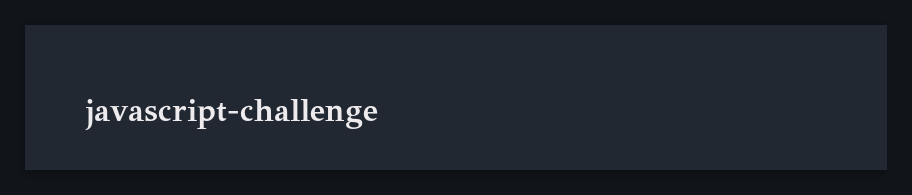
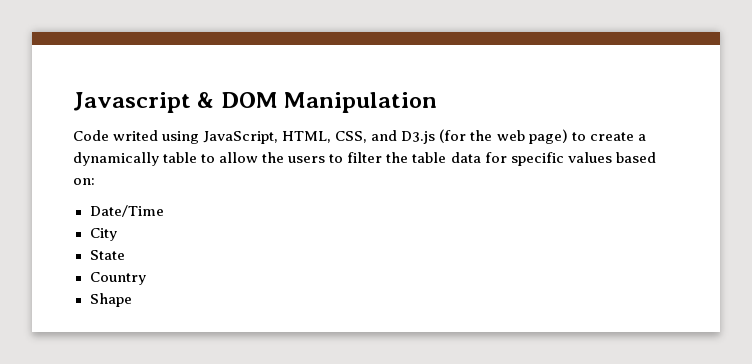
- javascript-challenge
+ Javascript & DOM Manipulation
+ Code writed using JavaScript, HTML, CSS, and D3.js (for the web page) to create a dynamically table to allow the users to filter the table data for specific values based on:
+ Date/Time
+ City
+ State
+ Country
+ Shape

